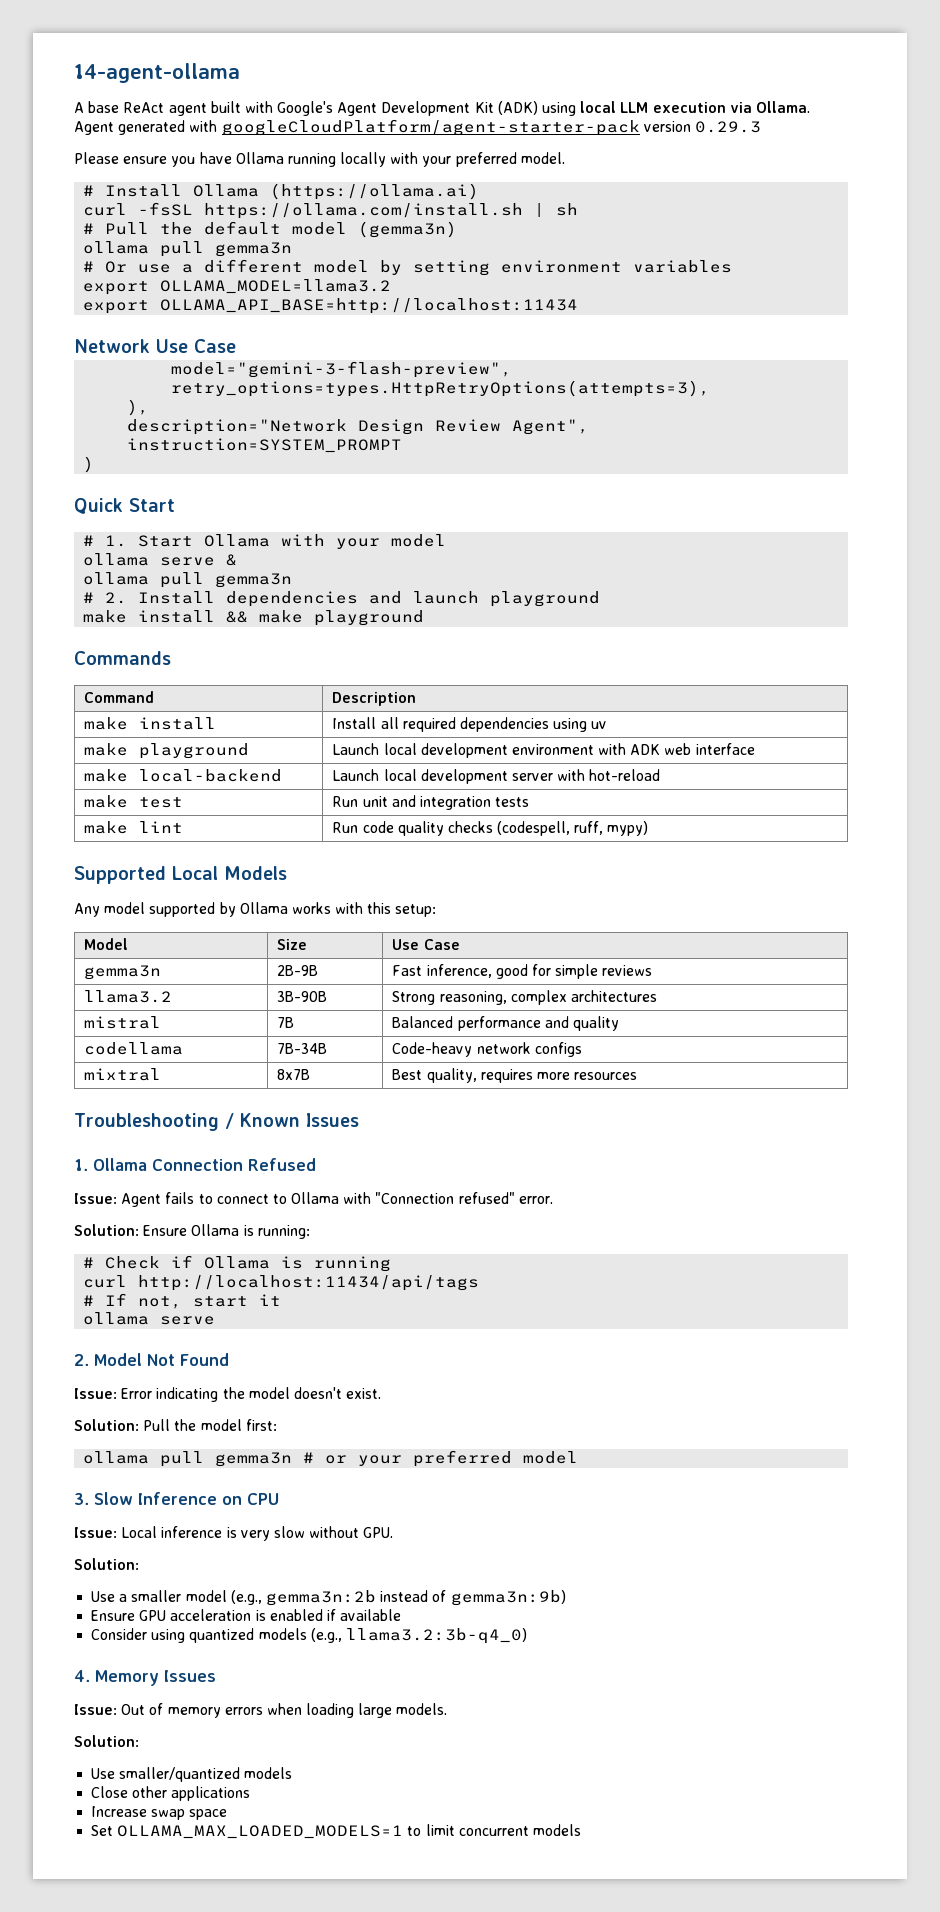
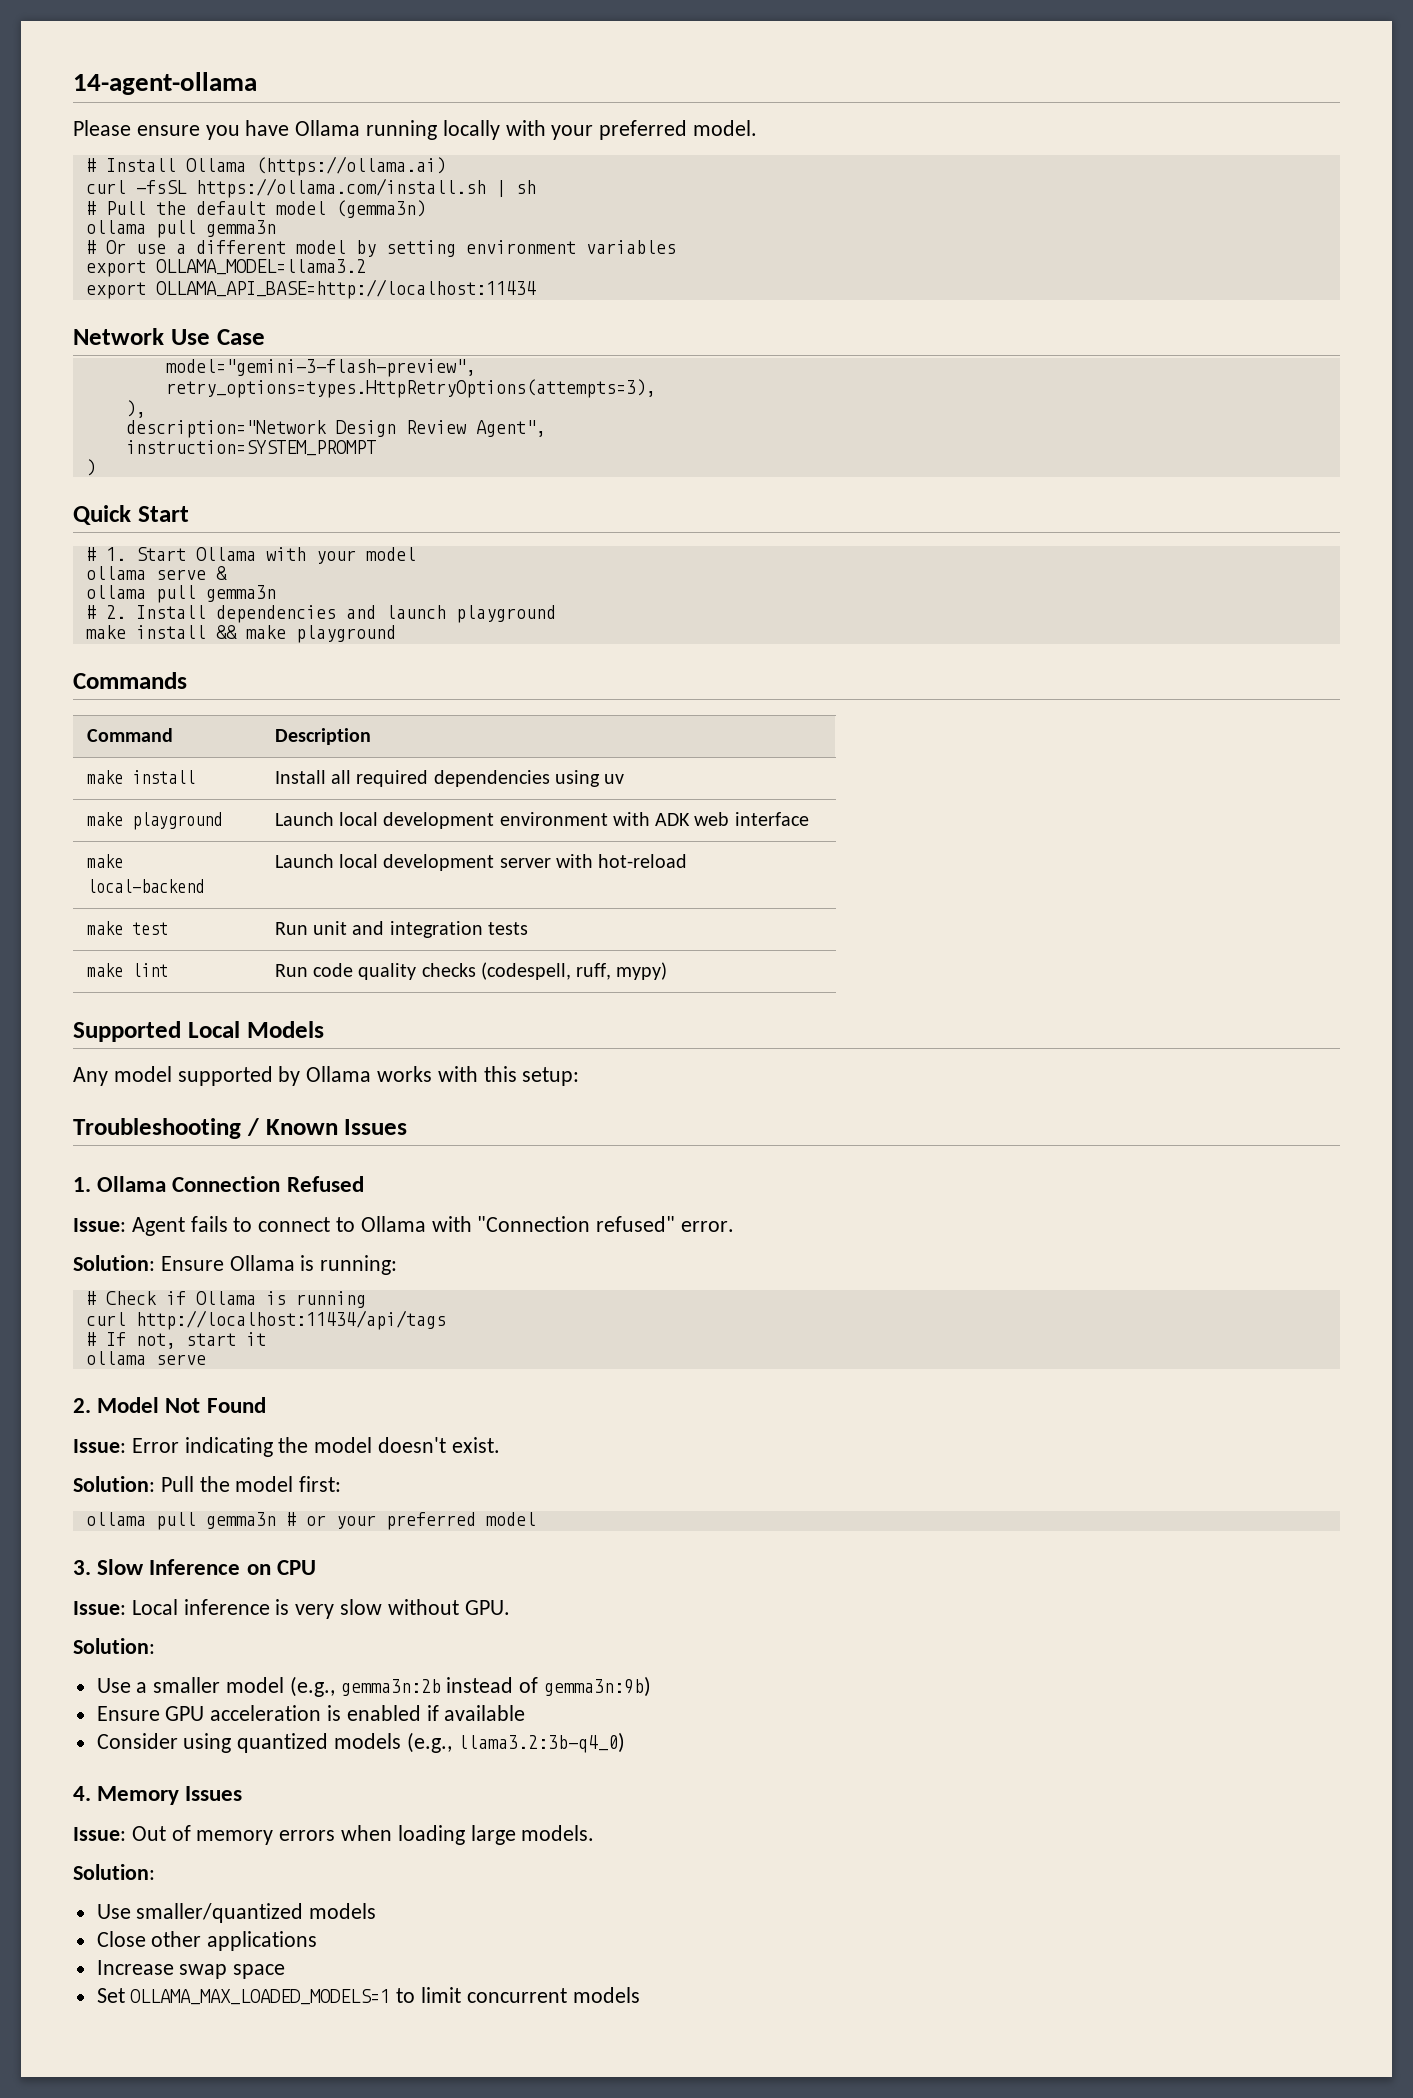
- A base ReAct agent built with Google's Agent Development Kit (ADK) using local LLM execution via Ollama. Agent generated with googleCloudPlatform/agent-starter-pack version 0.29.3
- Model | Size | Use Case
- gemma3n | 2B-9B | Fast inference, good for simple reviews
- llama3.2 | 3B-90B | Strong reasoning, complex architectures
- mistral | 7B | Balanced performance and quality
- codellama | 7B-34B | Code-heavy network configs
- mixtral | 8x7B | Best quality, requires more resources

